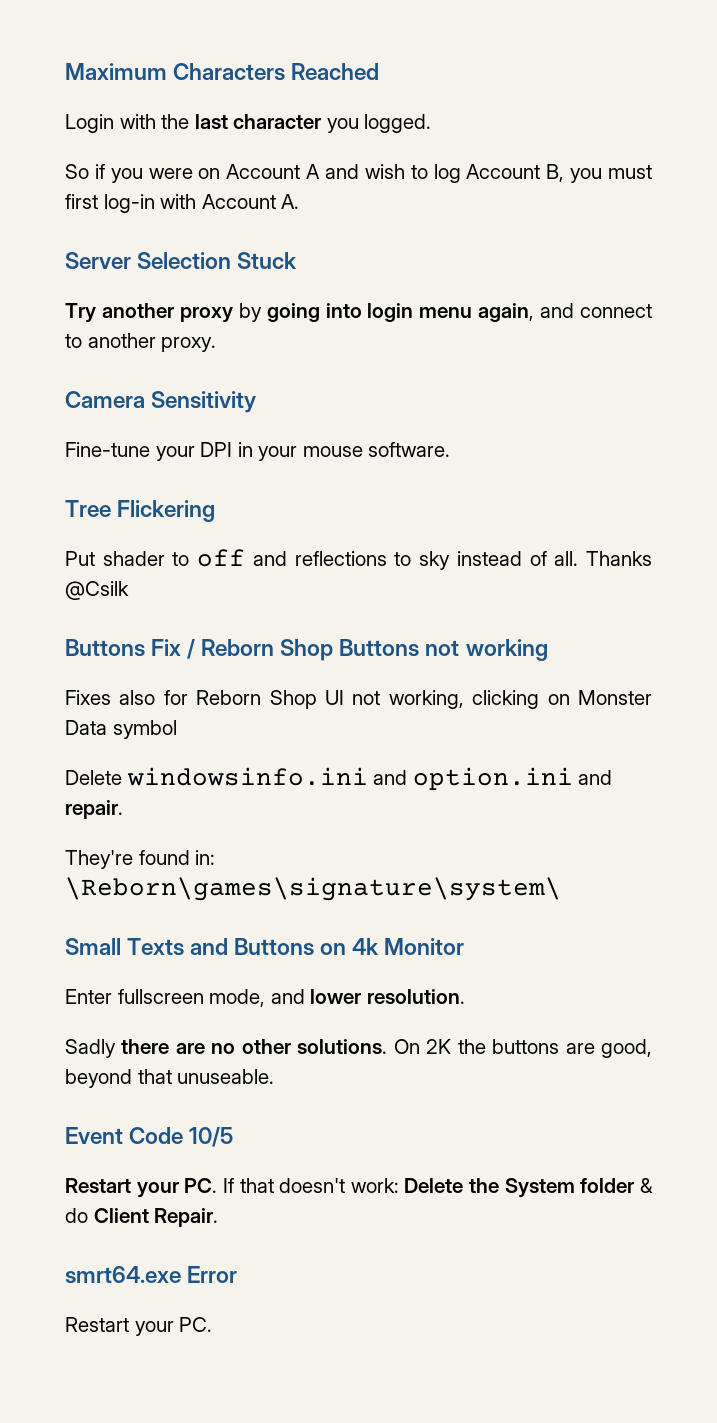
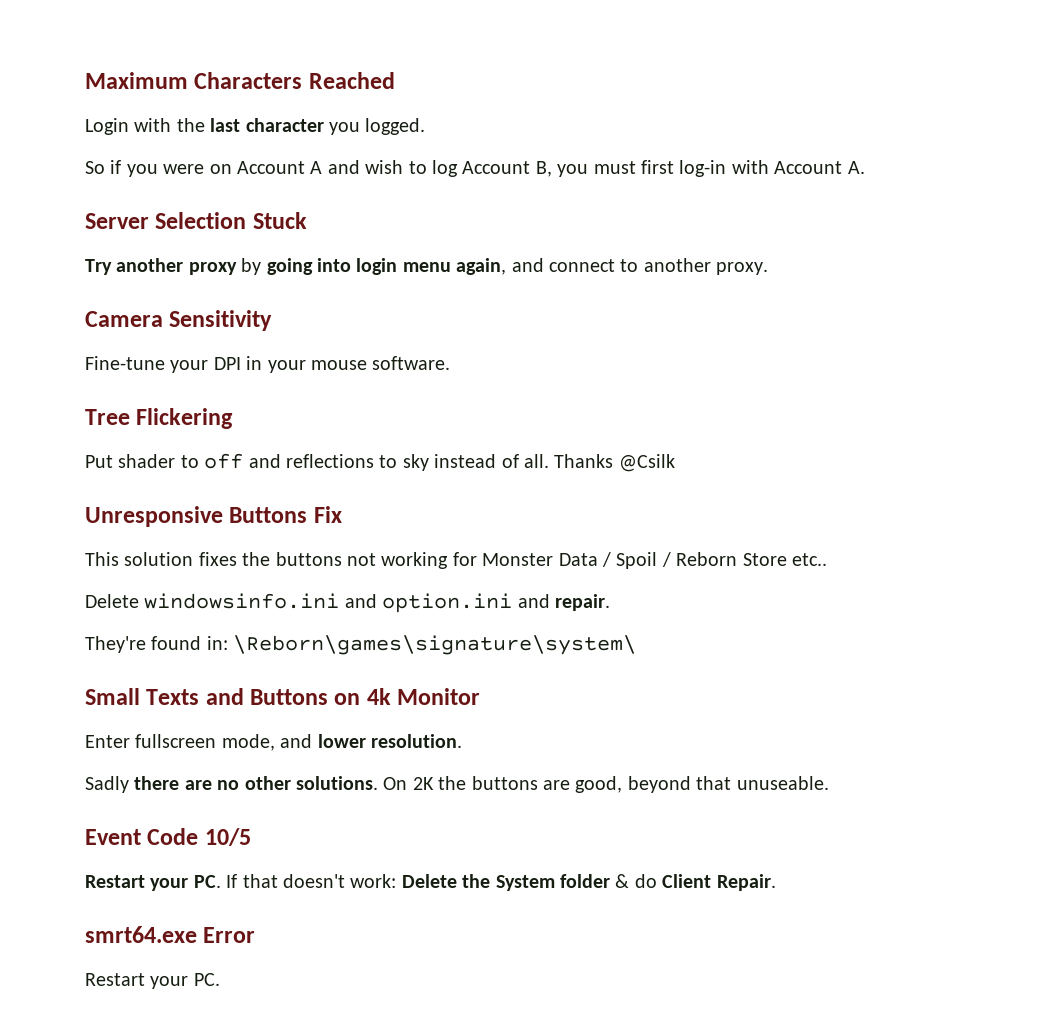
- Buttons Fix / Reborn Shop Buttons not working
- Fixes also for Reborn Shop UI not working, clicking on Monster Data symbol
+ Unresponsive Buttons Fix
+ This solution fixes the buttons not working for Monster Data / Spoil / Reborn Store etc..

